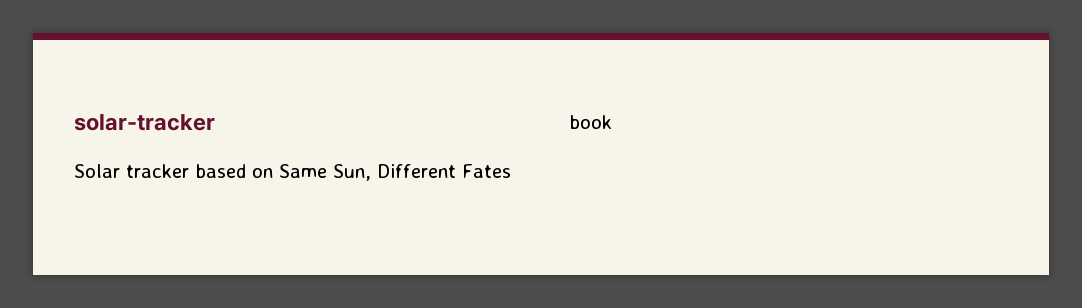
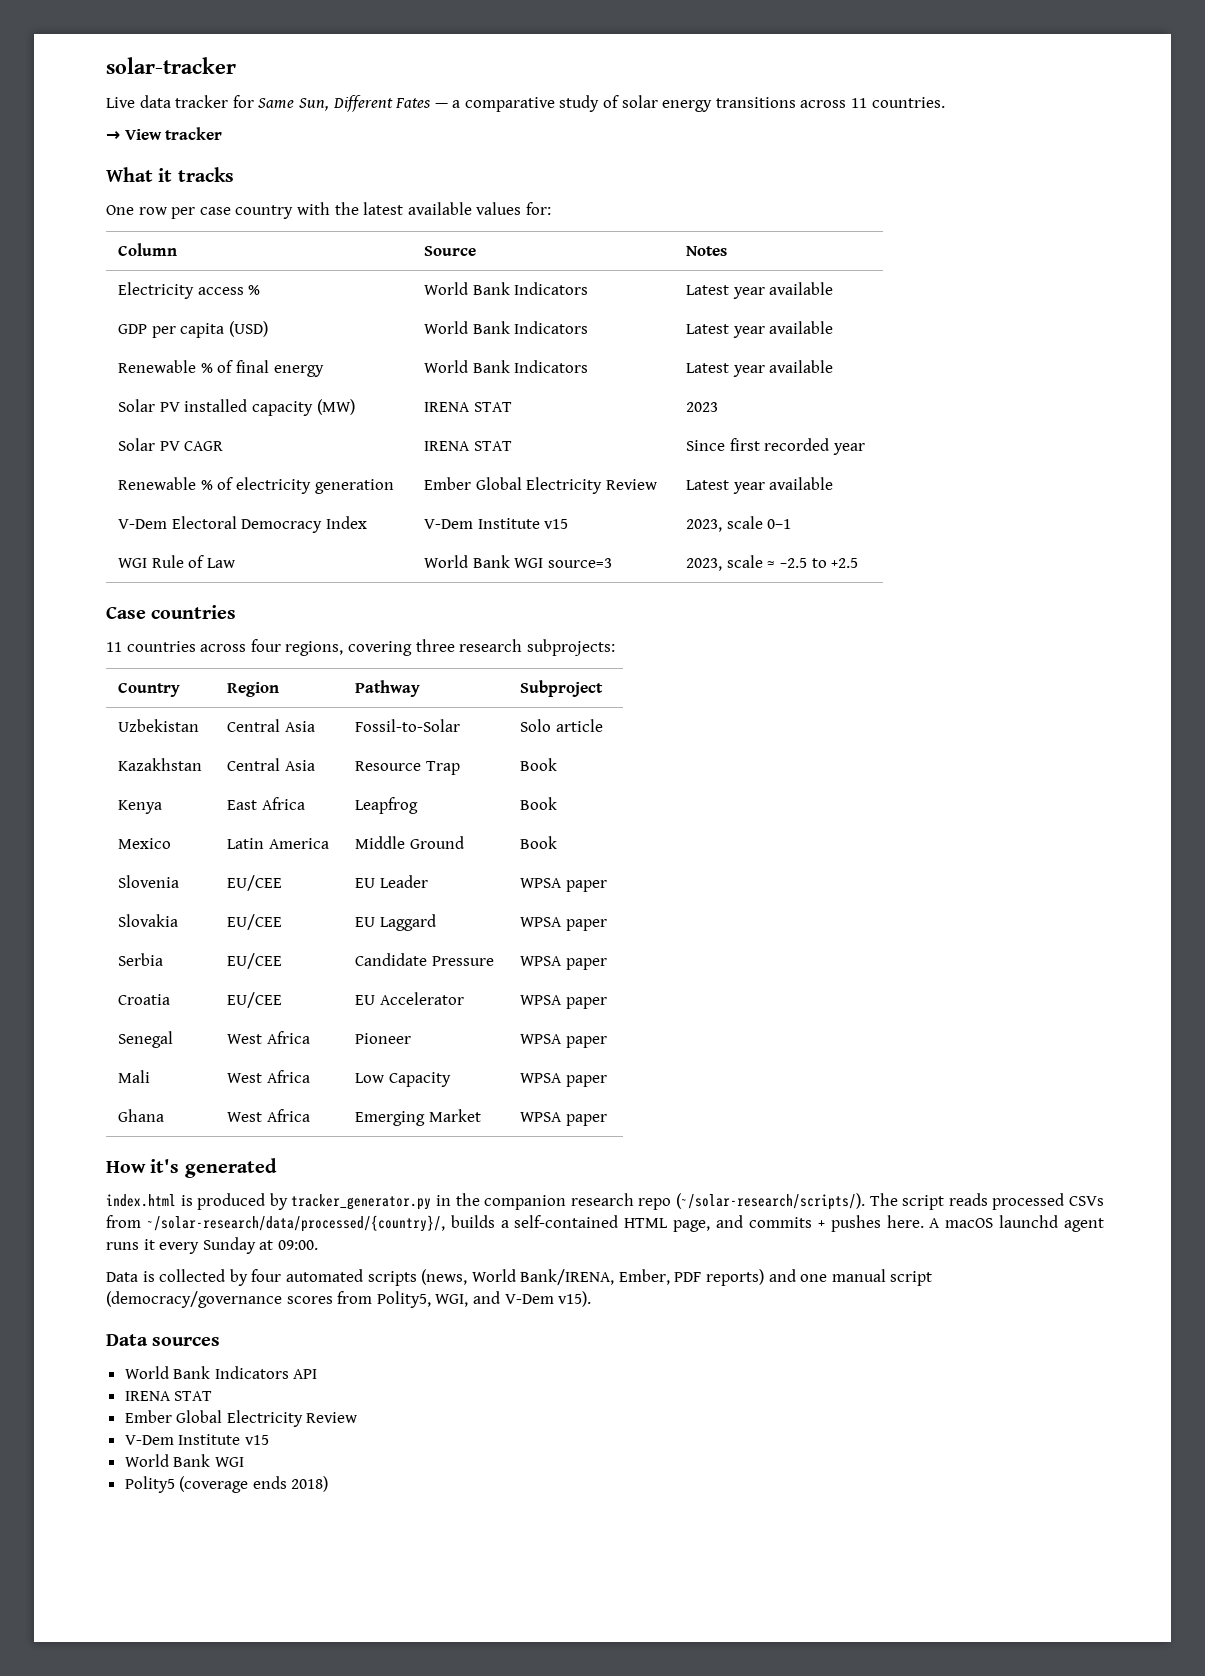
- Solar tracker based on Same Sun, Different Fates book
+ Live data tracker for Same Sun, Different Fates — a comparative study of solar energy transitions across 11 countries.
+ → View tracker
+ What it tracks
+ One row per case country with the latest available values for:
+ Column | Source | Notes
+ Electricity access % | World Bank Indicators | Latest year available
+ GDP per capita (USD) | World Bank Indicators | Latest year available
+ Renewable % of final energy | World Bank Indicators | Latest year available
+ Solar PV installed capacity (MW) | IRENA STAT | 2023
+ Solar PV CAGR | IRENA STAT | Since first recorded year
+ Renewable % of electricity generation | Ember Global Electricity Review | Latest year available
+ V-Dem Electoral Democracy Index | V-Dem Institute v15 | 2023, scale 0–1
+ WGI Rule of Law | World Bank WGI source=3 | 2023, scale ≈ −2.5 to +2.5
+ Case countries
+ 11 countries across four regions, covering three research subprojects:
+ Country | Region | Pathway | Subproject
+ Uzbekistan | Central Asia | Fossil-to-Solar | Solo article
+ Kazakhstan | Central Asia | Resource Trap | Book
+ Kenya | East Africa | Leapfrog | Book
+ Mexico | Latin America | Middle Ground | Book
+ Slovenia | EU/CEE | EU Leader | WPSA paper
+ Slovakia | EU/CEE | EU Laggard | WPSA paper
+ Serbia | EU/CEE | Candidate Pressure | WPSA paper
+ Croatia | EU/CEE | EU Accelerator | WPSA paper
+ Senegal | West Africa | Pioneer | WPSA paper
+ Mali | West Africa | Low Capacity | WPSA paper
+ Ghana | West Africa | Emerging Market | WPSA paper
+ How it's generated
+ index.html is produced by tracker_generator.py in the companion research repo (~/solar-research/scripts/). The script reads processed CSVs from ~/solar-research/data/processed/{country}/, builds a self-contained HTML page, and commits + pushes here. A macOS launchd agent runs it every Sunday at 09:00.
+ Data is collected by four automated scripts (news, World Bank/IRENA, Ember, PDF reports) and one manual script (democracy/governance scores from Polity5, WGI, and V-Dem v15).
+ Data sources
+ World Bank Indicators API
+ IRENA STAT
+ Ember Global Electricity Review
+ V-Dem Institute v15
+ World Bank WGI
+ Polity5 (coverage ends 2018)

